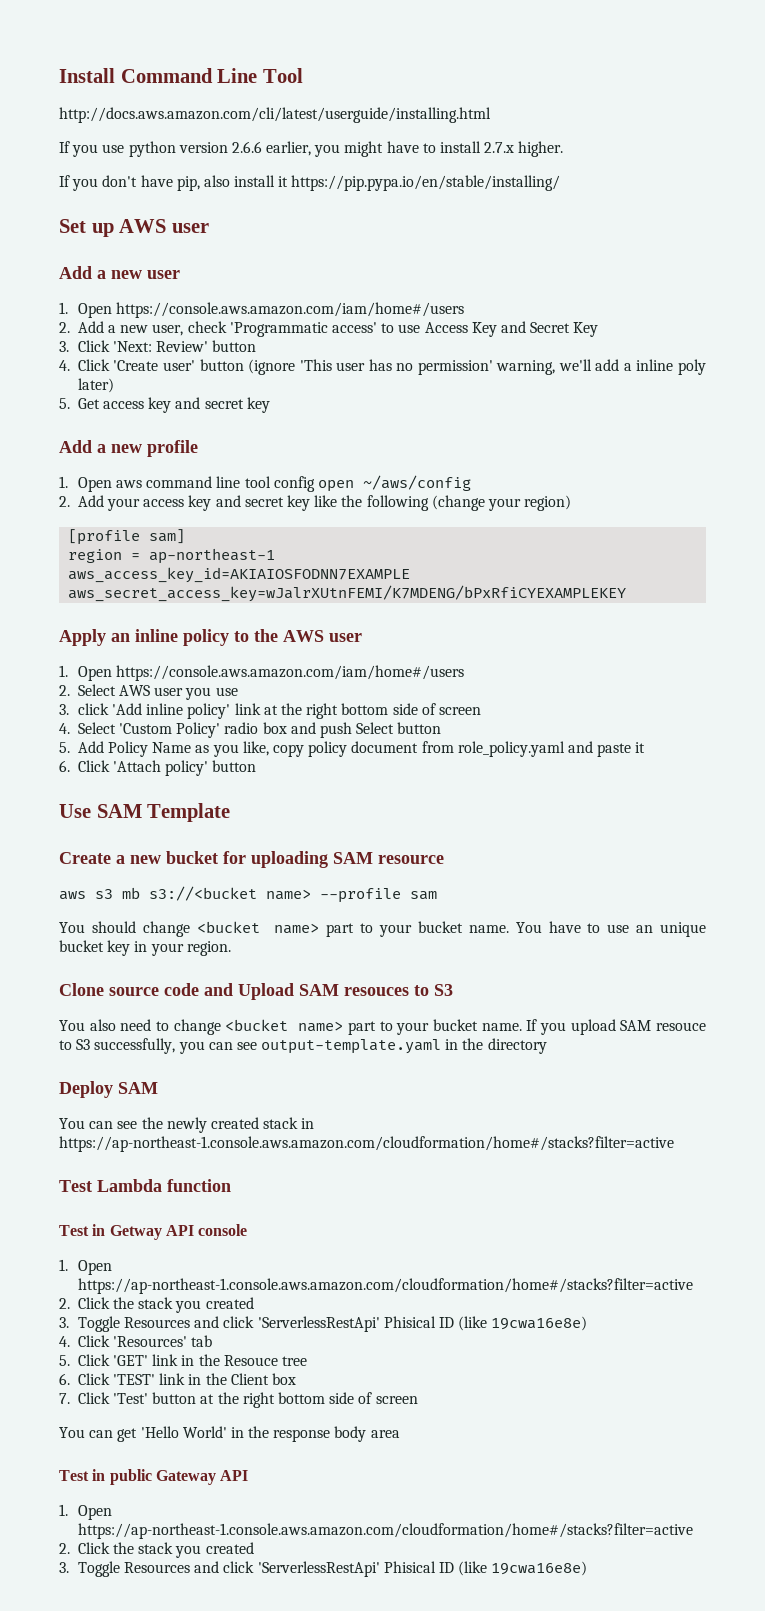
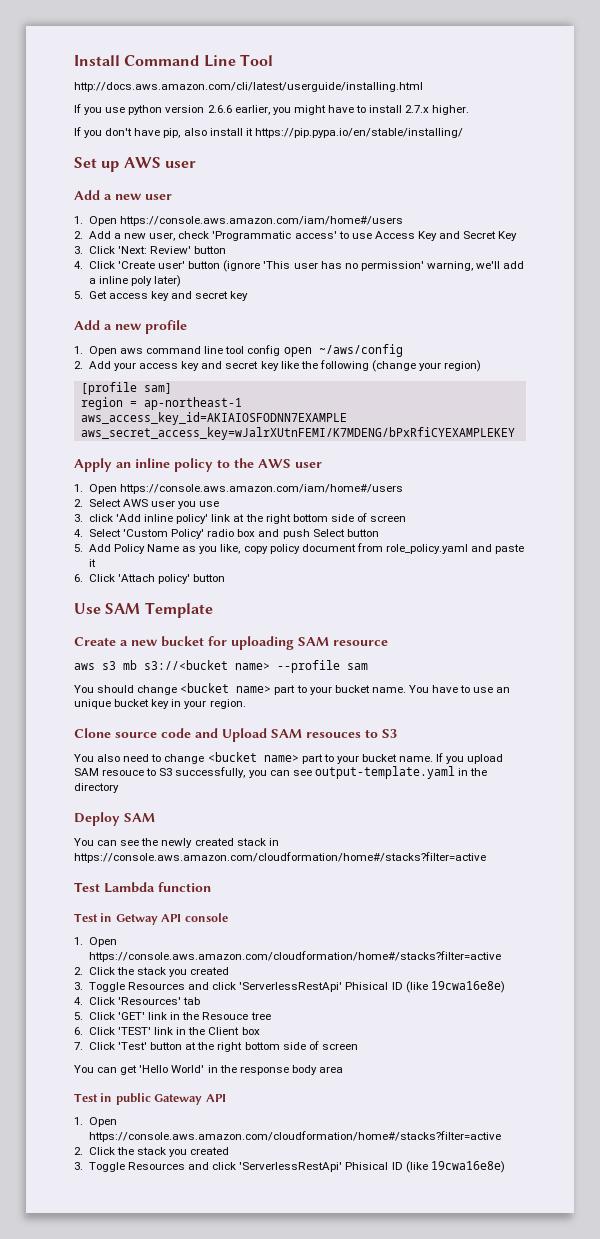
- You can see the newly created stack in https://ap-northeast-1.console.aws.amazon.com/cloudformation/home#/stacks?filter=active
+ You can see the newly created stack in https://console.aws.amazon.com/cloudformation/home#/stacks?filter=active
  Test in Getway API console
- 1. Open https://ap-northeast-1.console.aws.amazon.com/cloudformation/home#/stacks?filter=active
+ 1. Open https://console.aws.amazon.com/cloudformation/home#/stacks?filter=active
  Test in public Gateway API
- 1. Open https://ap-northeast-1.console.aws.amazon.com/cloudformation/home#/stacks?filter=active
+ 1. Open https://console.aws.amazon.com/cloudformation/home#/stacks?filter=active

